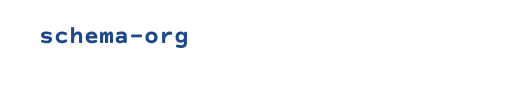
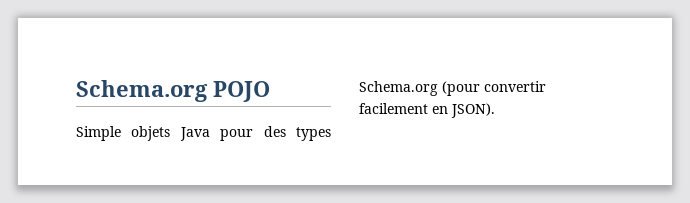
- schema-org
+ Schema.org POJO
+ Simple objets Java pour des types Schema.org (pour convertir facilement en JSON).

